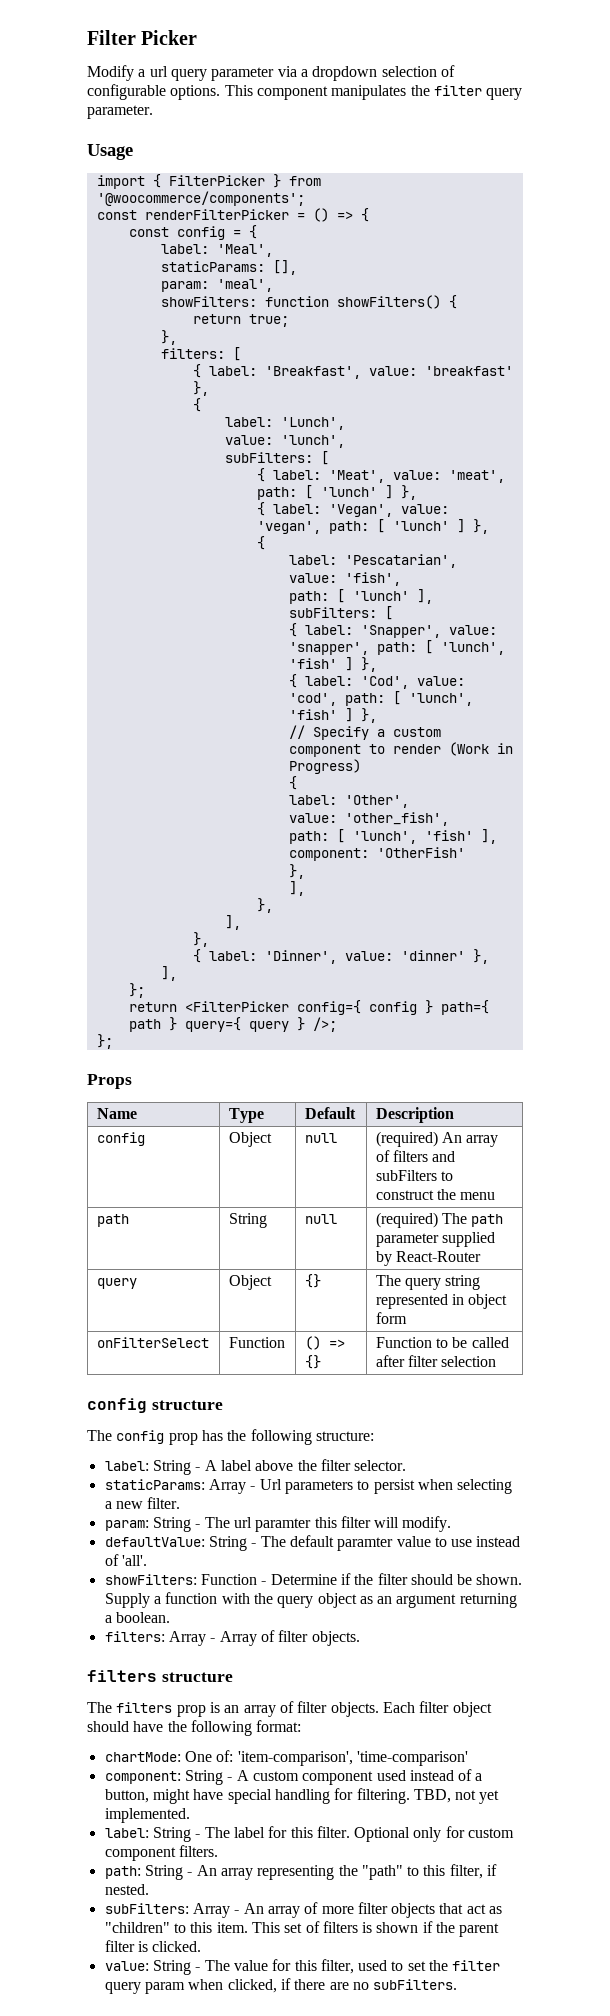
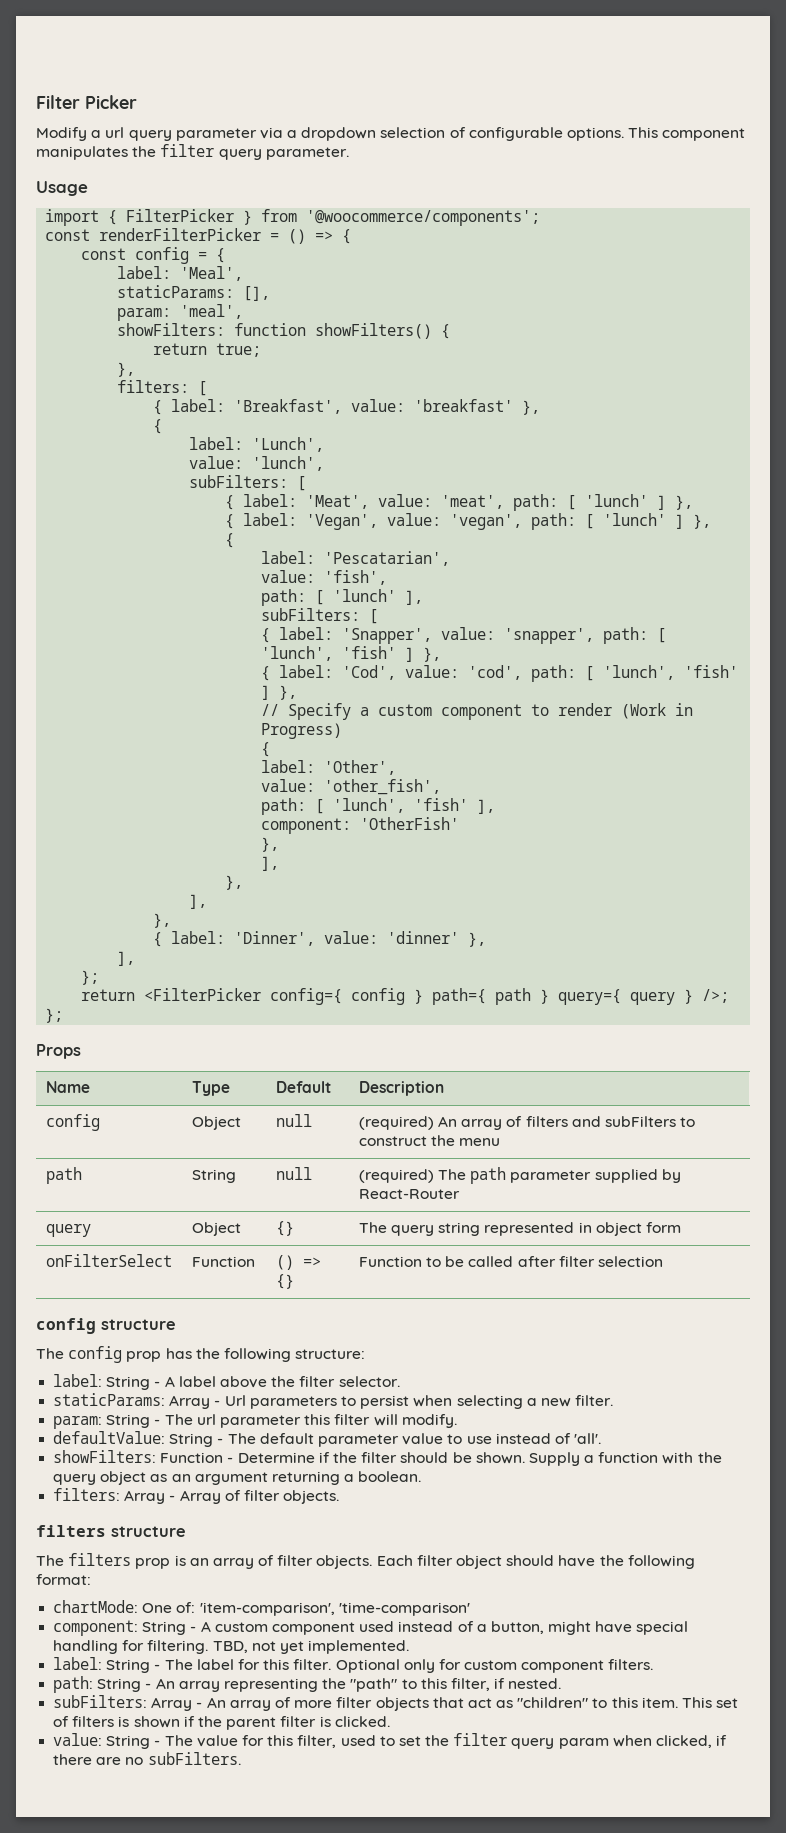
- param: String - The url paramter this filter will modify.
+ param: String - The url parameter this filter will modify.
- defaultValue: String - The default paramter value to use instead of 'all'.
+ defaultValue: String - The default parameter value to use instead of 'all'.

